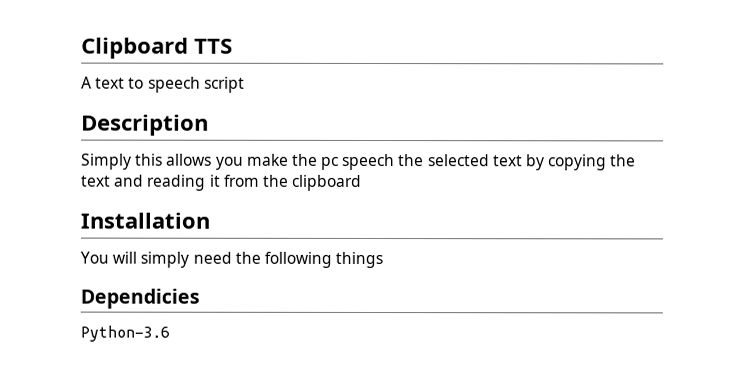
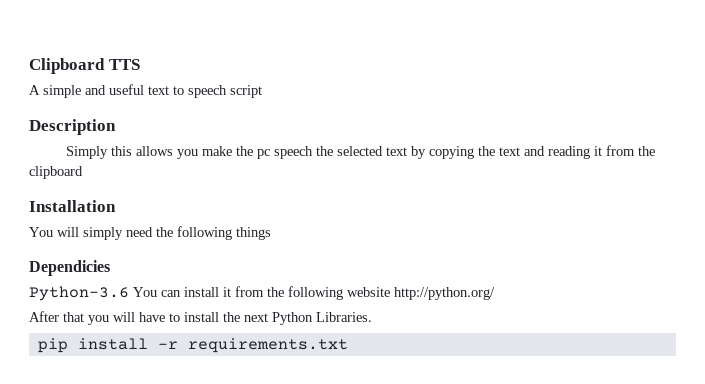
- A text to speech script
+ A simple and useful text to speech script
- Python-3.6
+ Python-3.6 You can install it from the following website http://python.org/
+ After that you will have to install the next Python Libraries.
+ pip install -r requirements.txt

